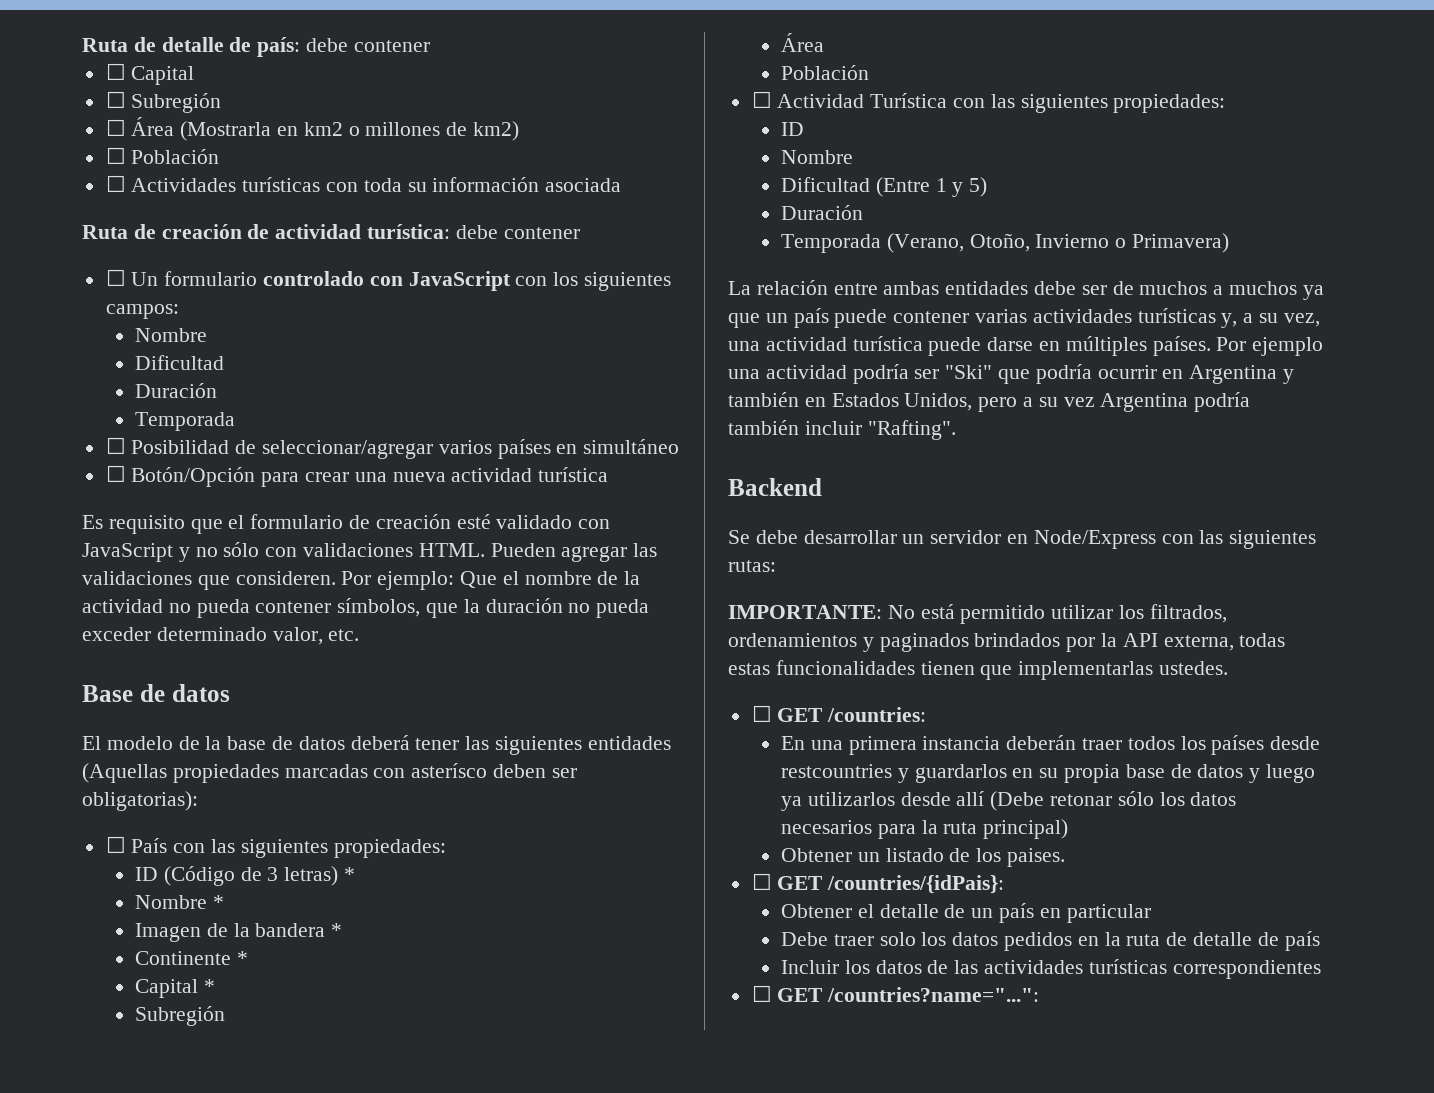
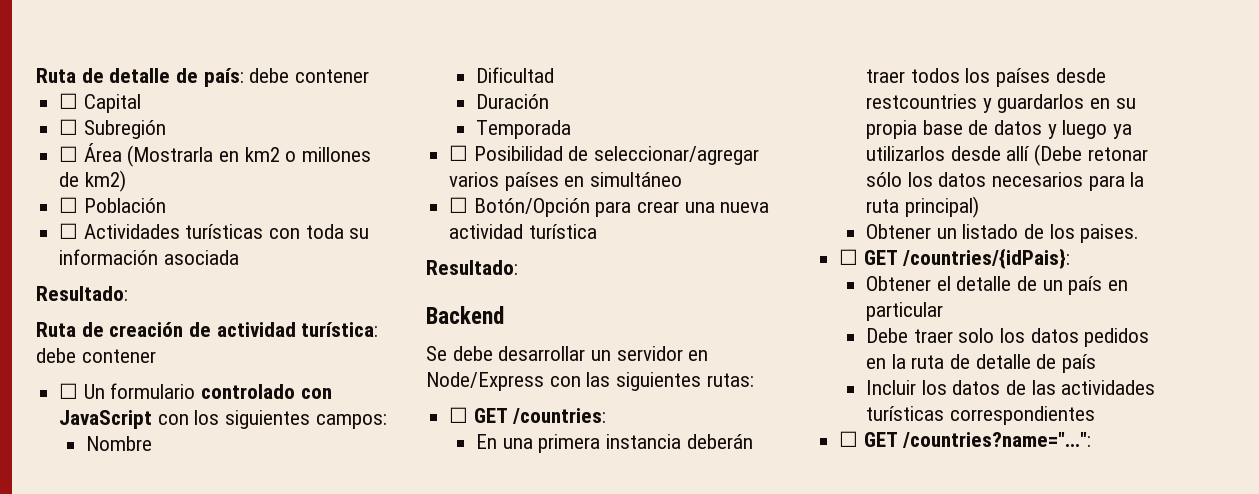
  ☐ Actividades turísticas con toda su información asociada
+ Resultado:
  ☐ Botón/Opción para crear una nueva actividad turística
- Es requisito que el formulario de creación esté validado con JavaScript y no sólo con validaciones HTML. Pueden agregar las validaciones que consideren. Por ejemplo: Que el nombre de la actividad no pueda contener símbolos, que la duración no pueda exceder determinado valor, etc.
- Base de datos
- El modelo de la base de datos deberá tener las siguientes entidades (Aquellas propiedades marcadas con asterísco deben ser obligatorias):
- ☐ País con las siguientes propiedades:
- ID (Código de 3 letras) *
- Nombre *
- Imagen de la bandera *
- Continente *
- Capital *
- Subregión
- Área
- Población
- ☐ Actividad Turística con las siguientes propiedades:
- ID
- Nombre
- Dificultad (Entre 1 y 5)
- Duración
- Temporada (Verano, Otoño, Invierno o Primavera)
- La relación entre ambas entidades debe ser de muchos a muchos ya que un país puede contener varias actividades turísticas y, a su vez, una actividad turística puede darse en múltiples países. Por ejemplo una actividad podría ser "Ski" que podría ocurrir en Argentina y también en Estados Unidos, pero a su vez Argentina podría también incluir "Rafting".
+ Resultado:
- IMPORTANTE: No está permitido utilizar los filtrados, ordenamientos y paginados brindados por la API externa, todas estas funcionalidades tienen que implementarlas ustedes.

